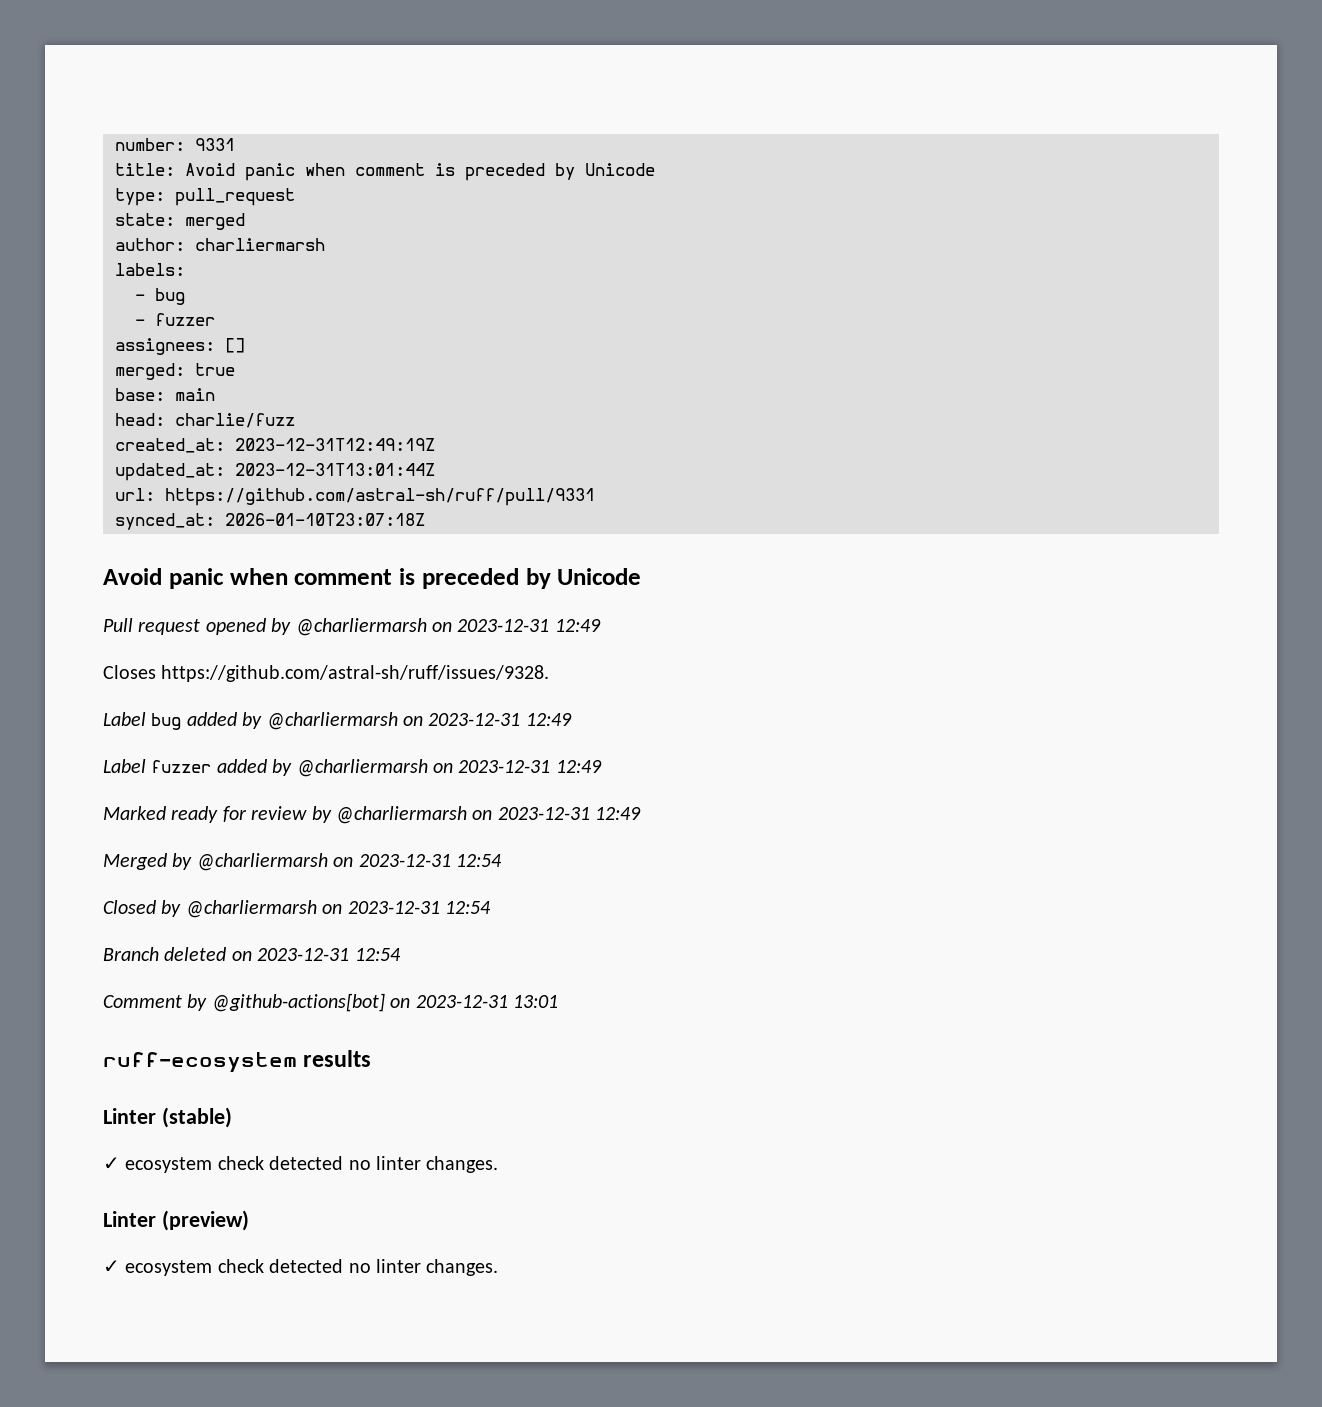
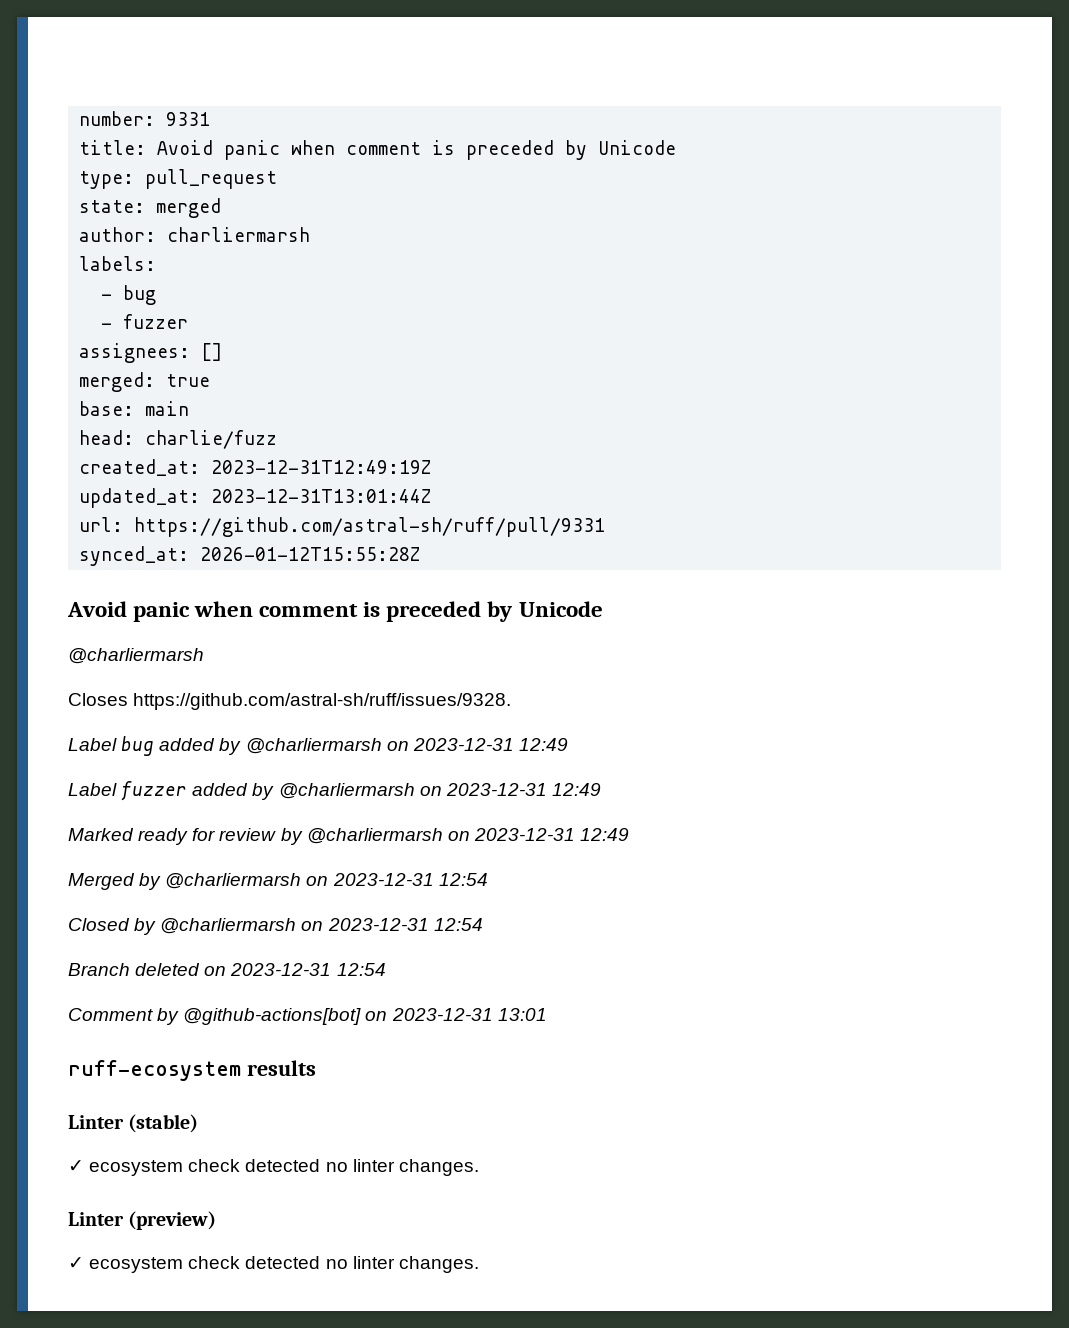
- synced_at: 2026-01-10T23:07:18Z
+ synced_at: 2026-01-12T15:55:28Z
  Avoid panic when comment is preceded by Unicode
- Pull request opened by @charliermarsh on 2023-12-31 12:49
+ @charliermarsh

